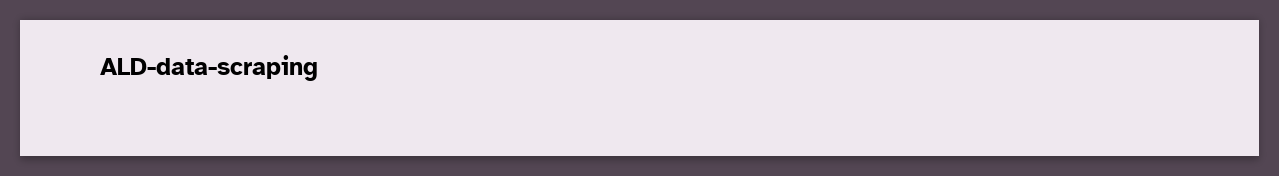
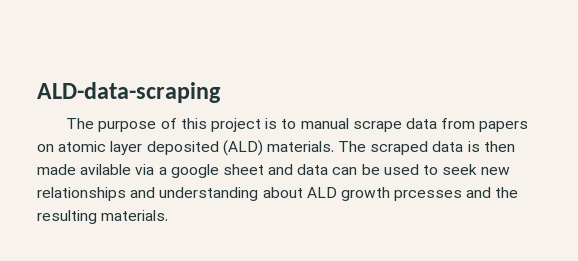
+ The purpose of this project is to manual scrape data from papers on atomic layer deposited (ALD) materials. The scraped data is then made avilable via a google sheet and data can be used to seek new relationships and understanding about ALD growth prcesses and the resulting materials.

